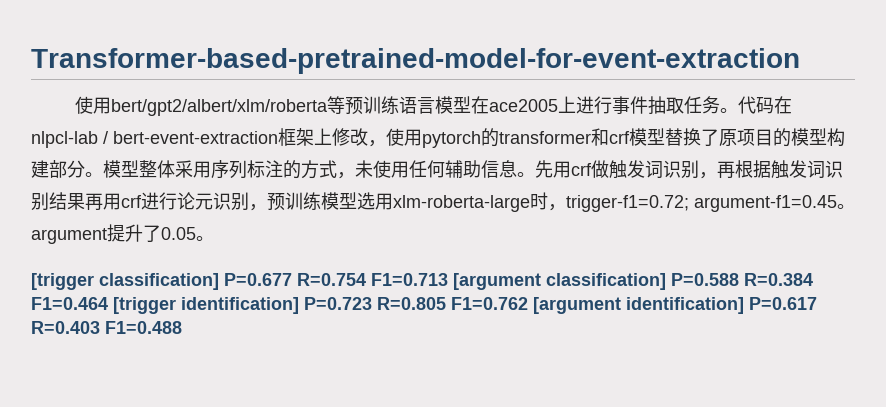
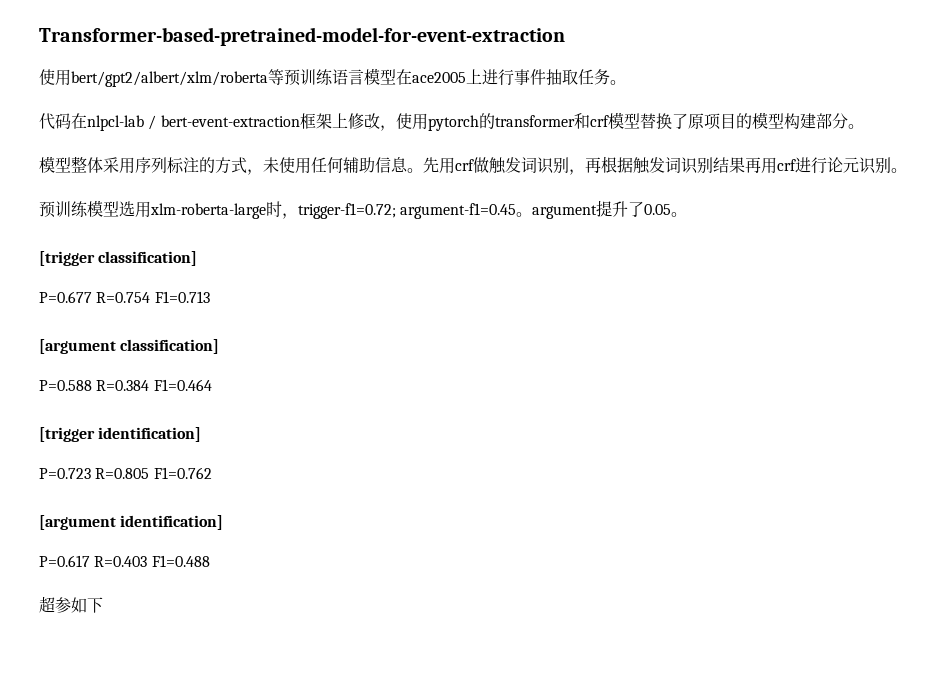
- 使用bert/gpt2/albert/xlm/roberta等预训练语言模型在ace2005上进行事件抽取任务。代码在nlpcl-lab / bert-event-extraction框架上修改，使用pytorch的transformer和crf模型替换了原项目的模型构建部分。模型整体采用序列标注的方式，未使用任何辅助信息。
+ 使用bert/gpt2/albert/xlm/roberta等预训练语言模型在ace2005上进行事件抽取任务。
+ 代码在nlpcl-lab / bert-event-extraction框架上修改，使用pytorch的transformer和crf模型替换了原项目的模型构建部分。
+ 模型整体采用序列标注的方式，未使用任何辅助信息。
- 先用crf做触发词识别，再根据触发词识别结果再用crf进行论元识别，预训练模型选用xlm-roberta-large时，trigger-f1=0.72; argument-f1=0.45。argument提升了0.05。
+ 先用crf做触发词识别，再根据触发词识别结果再用crf进行论元识别。
+ 预训练模型选用xlm-roberta-large时，trigger-f1=0.72; argument-f1=0.45。argument提升了0.05。
- [trigger classification] P=0.677 R=0.754 F1=0.713 [argument classification] P=0.588 R=0.384 F1=0.464 [trigger identification] P=0.723 R=0.805 F1=0.762 [argument identification] P=0.617 R=0.403 F1=0.488
+ [trigger classification]
+ P=0.677 R=0.754 F1=0.713
+ [argument classification]
+ P=0.588 R=0.384 F1=0.464
+ [trigger identification]
+ P=0.723 R=0.805 F1=0.762
+ [argument identification]
+ P=0.617 R=0.403 F1=0.488
+ 超参如下

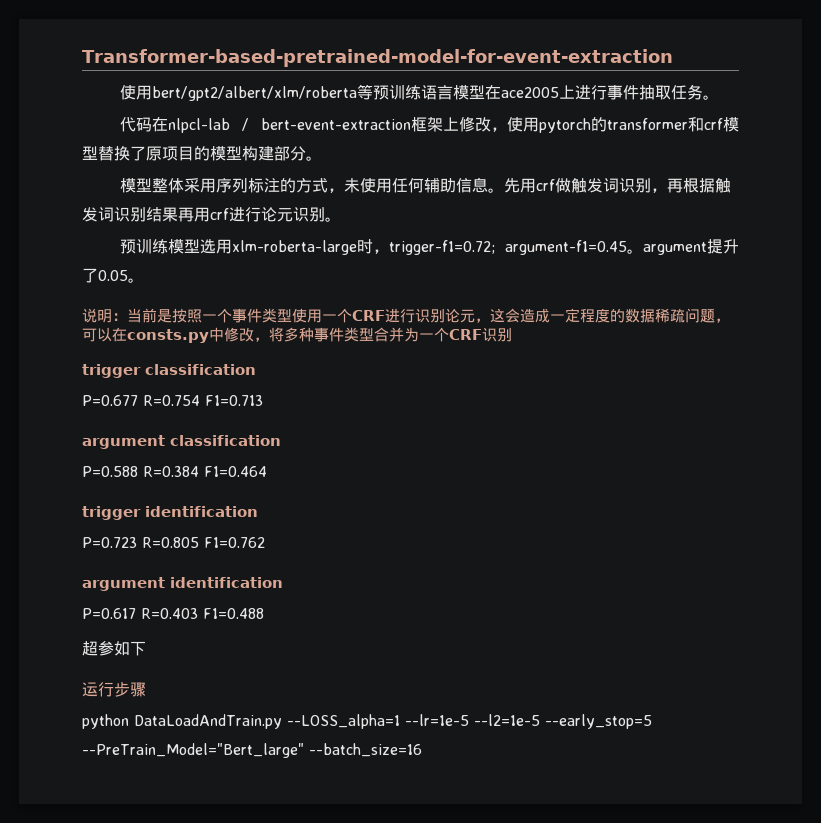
- [trigger classification]
+ 说明：当前是按照一个事件类型使用一个CRF进行识别论元，这会造成一定程度的数据稀疏问题，可以在consts.py中修改，将多种事件类型合并为一个CRF识别
+ trigger classification
- [argument classification]
+ argument classification
- [trigger identification]
+ trigger identification
- [argument identification]
+ argument identification
+ 运行步骤
+ python DataLoadAndTrain.py --LOSS_alpha=1 --lr=1e-5 --l2=1e-5 --early_stop=5 --PreTrain_Model="Bert_large" --batch_size=16

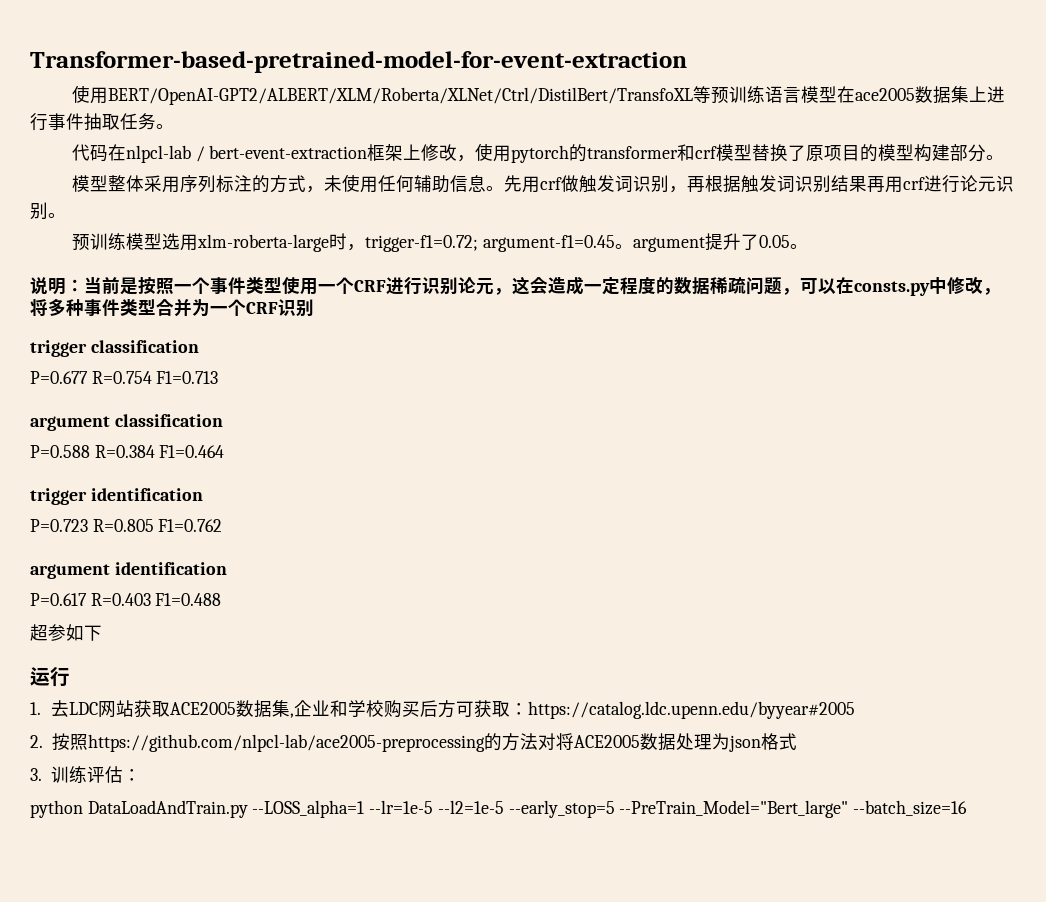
- 使用bert/gpt2/albert/xlm/roberta等预训练语言模型在ace2005上进行事件抽取任务。
+ 使用BERT/OpenAI-GPT2/ALBERT/XLM/Roberta/XLNet/Ctrl/DistilBert/TransfoXL等预训练语言模型在ace2005数据集上进行事件抽取任务。
- 运行步骤
+ 运行
+ 1.去LDC网站获取ACE2005数据集,企业和学校购买后方可获取：https://catalog.ldc.upenn.edu/byyear#2005
+ 2.按照https://github.com/nlpcl-lab/ace2005-preprocessing的方法对将ACE2005数据处理为json格式
+ 3.训练评估：

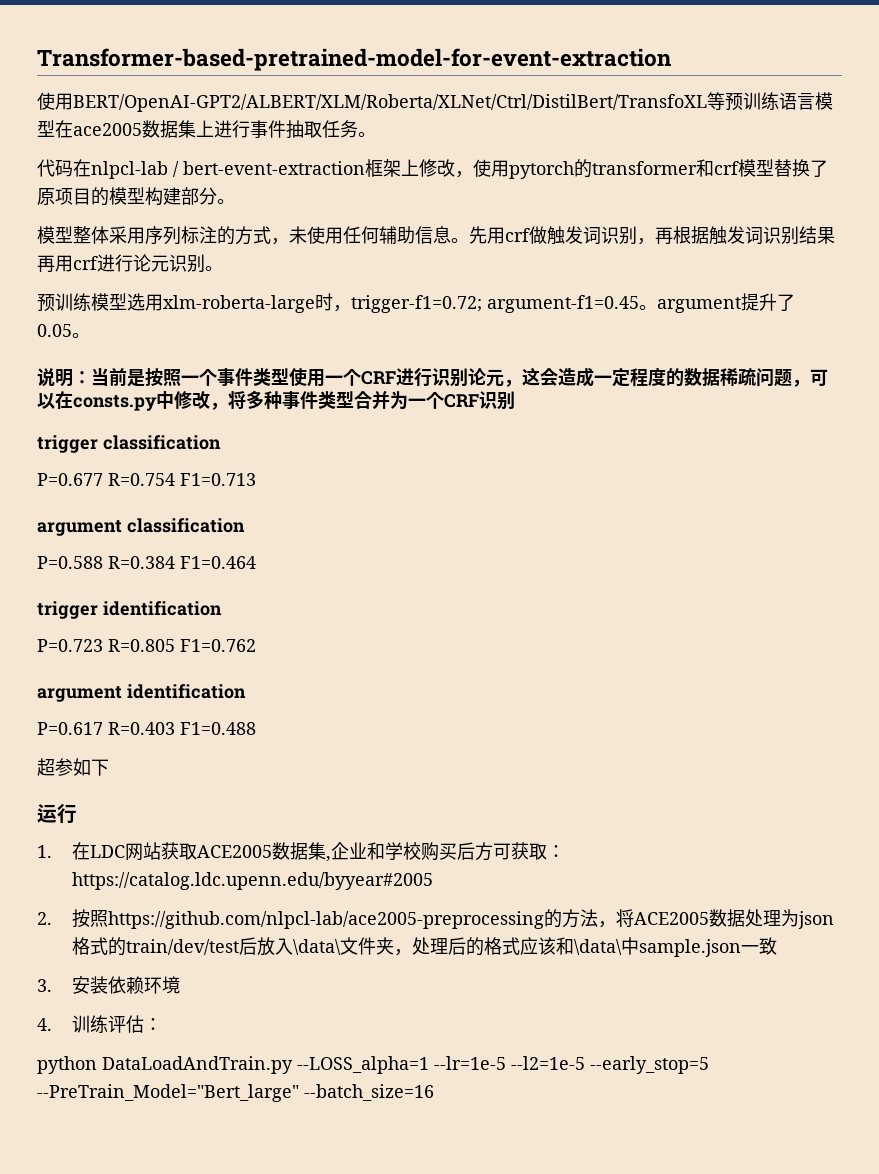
- 1.去LDC网站获取ACE2005数据集,企业和学校购买后方可获取：https://catalog.ldc.upenn.edu/byyear#2005
+ 1.在LDC网站获取ACE2005数据集,企业和学校购买后方可获取：https://catalog.ldc.upenn.edu/byyear#2005
- 2.按照https://github.com/nlpcl-lab/ace2005-preprocessing的方法对将ACE2005数据处理为json格式
- 3.训练评估：
+ 2.按照https://github.com/nlpcl-lab/ace2005-preprocessing的方法，将ACE2005数据处理为json格式的train/dev/test后放入\data\文件夹，处理后的格式应该和\data\中sample.json一致
+ 3.安装依赖环境
+ 4.训练评估：

